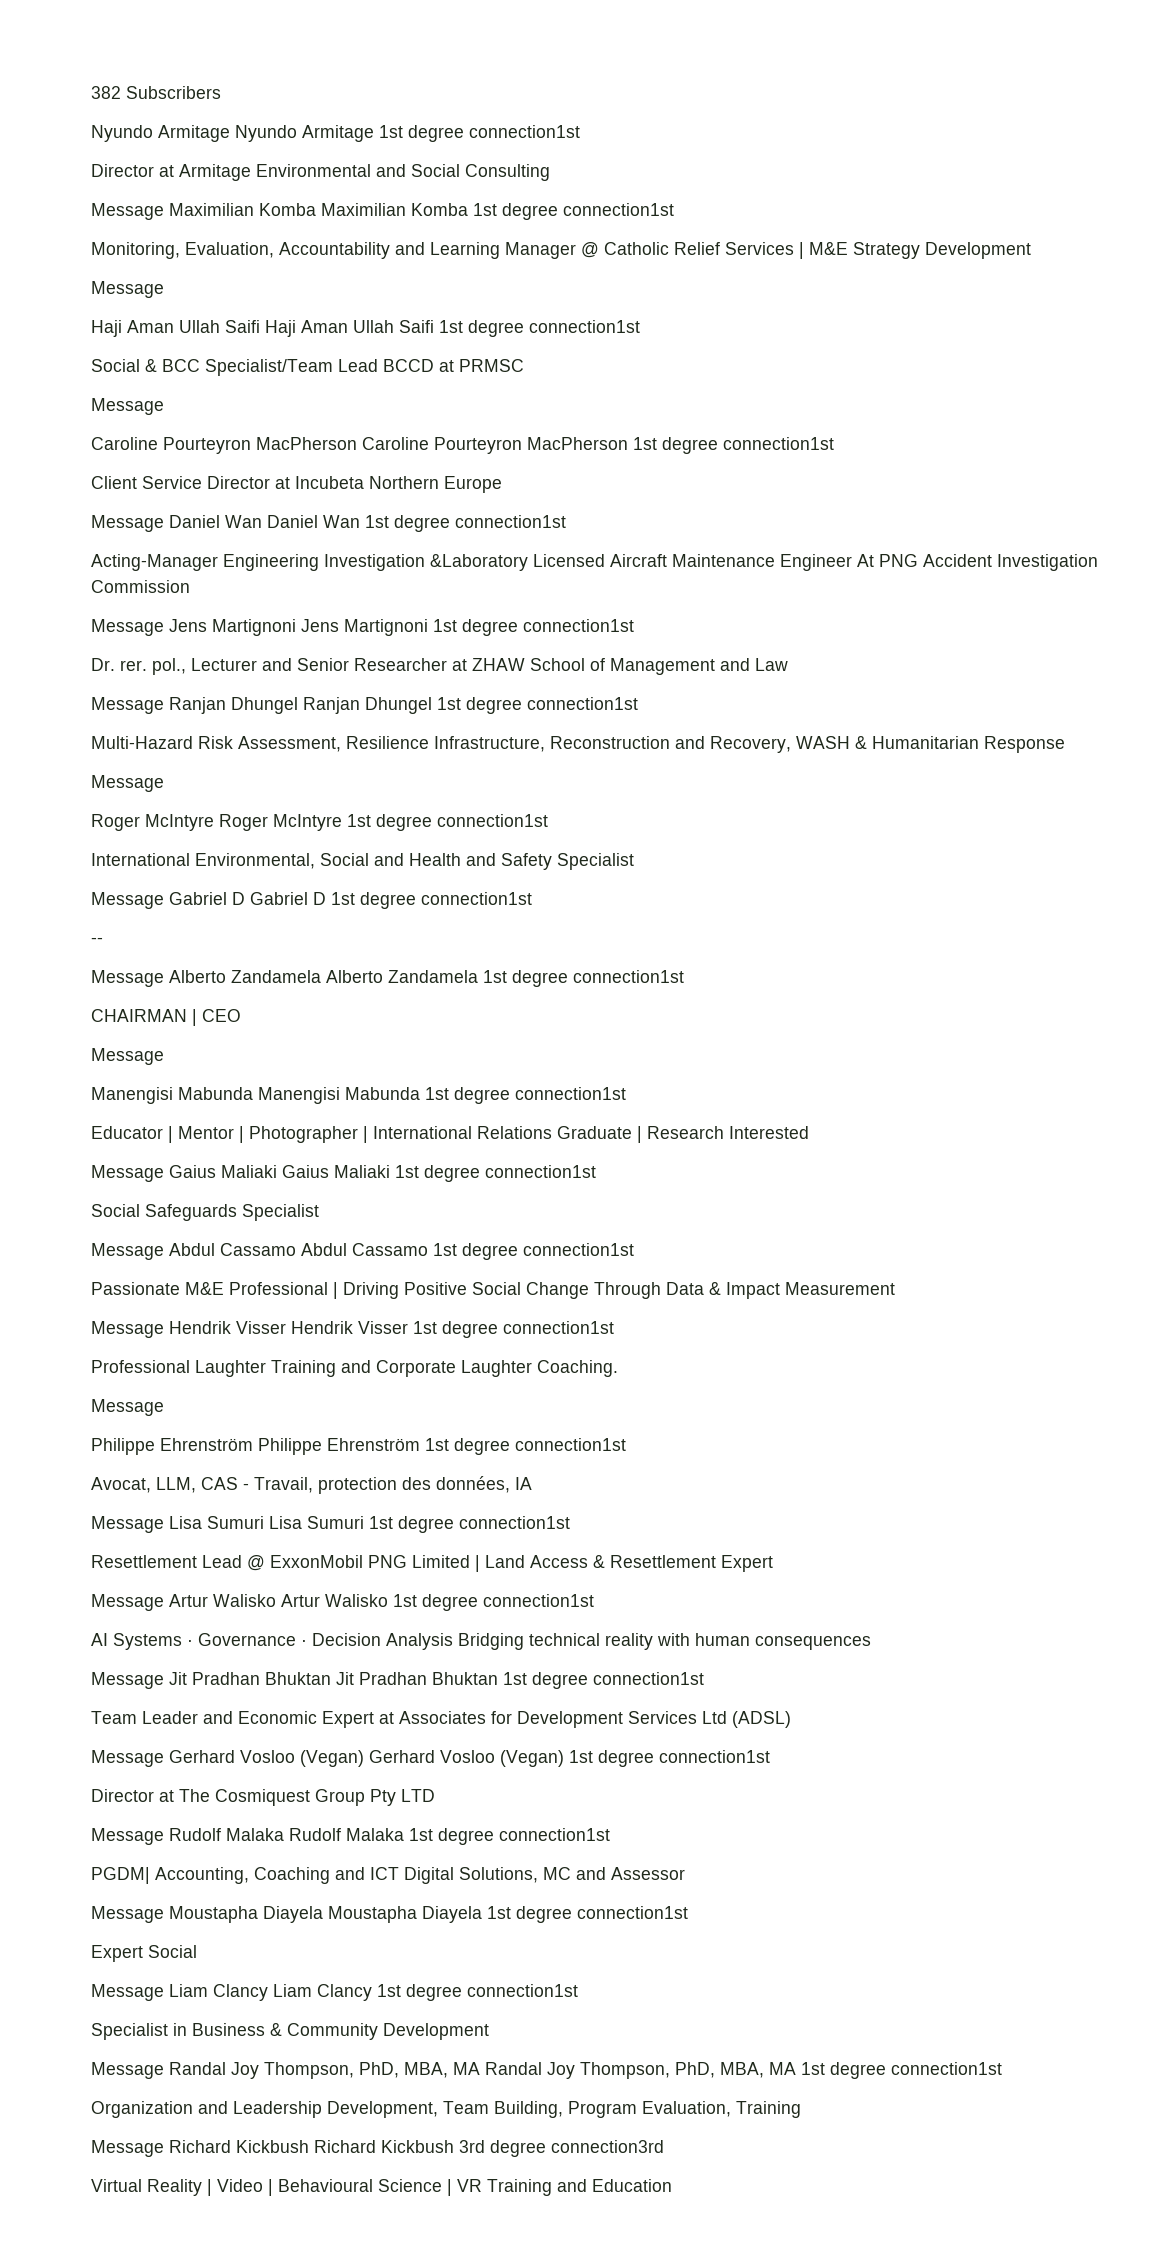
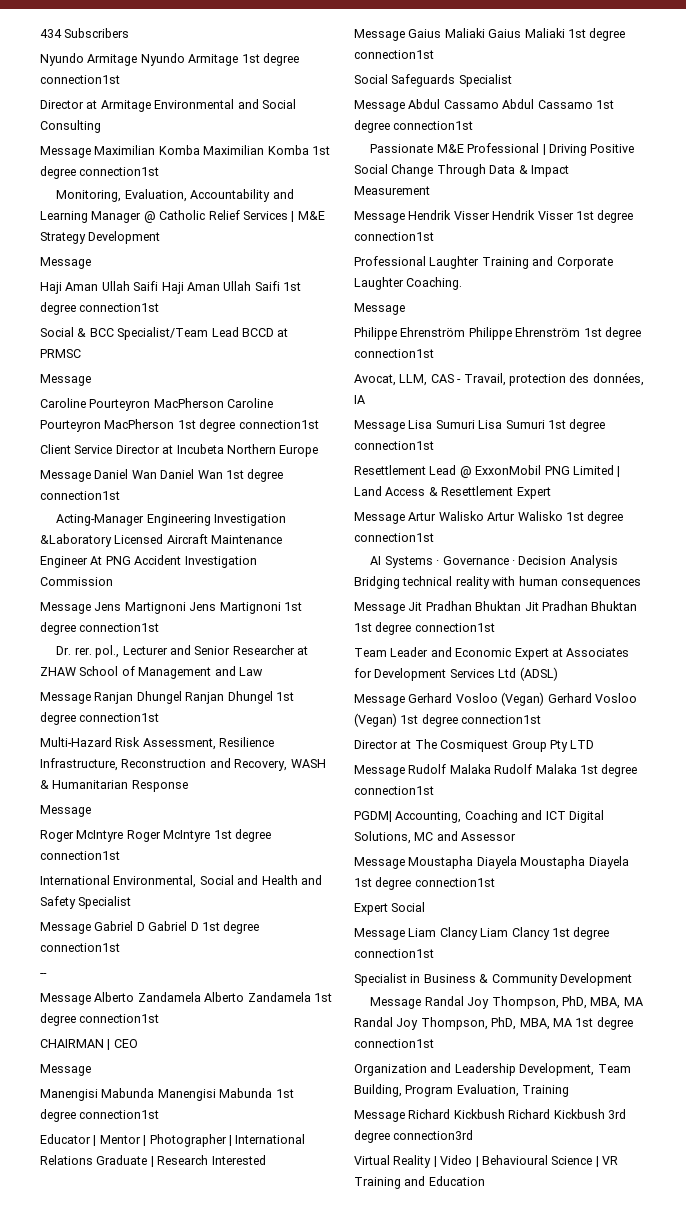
- 382 Subscribers
+ 434 Subscribers

